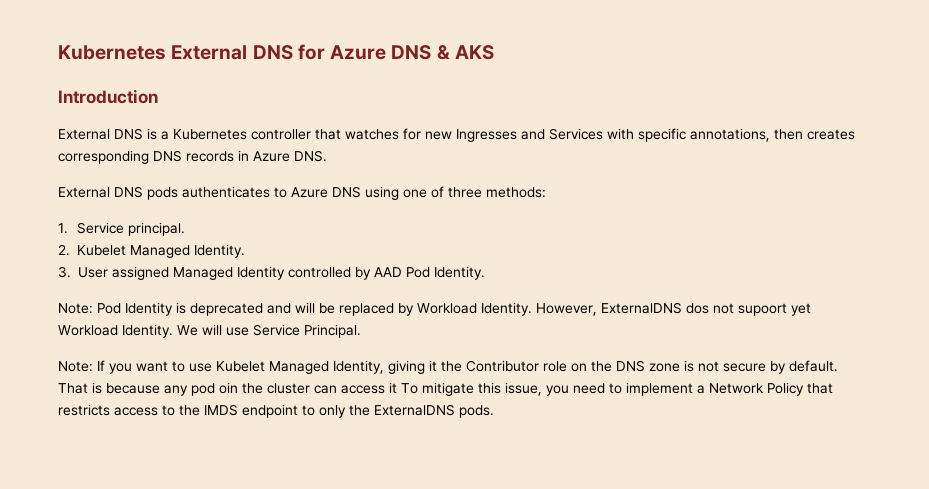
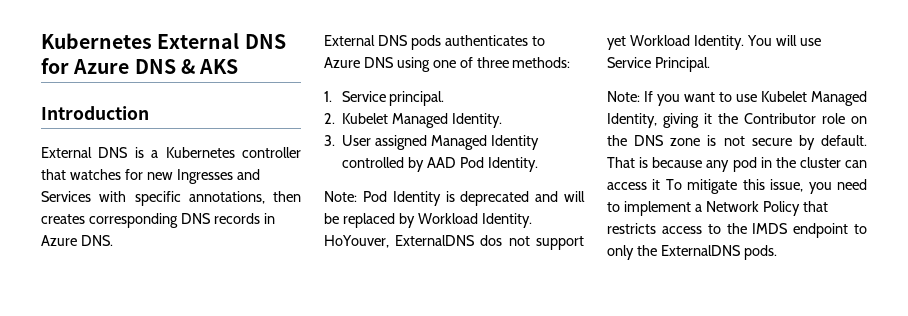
- However, ExternalDNS dos not supoort yet Workload Identity.
+ HoYouver, ExternalDNS dos not support yet Workload Identity.
- We will use Service Principal.
+ You will use Service Principal.
- That is because any pod oin the cluster can access it To mitigate this issue, you need to implement a Network Policy that restricts access to the IMDS endpoint to only the ExternalDNS pods.
+ That is because any pod in the cluster can access it To mitigate this issue, you need to implement a Network Policy that restricts access to the IMDS endpoint to only the ExternalDNS pods.

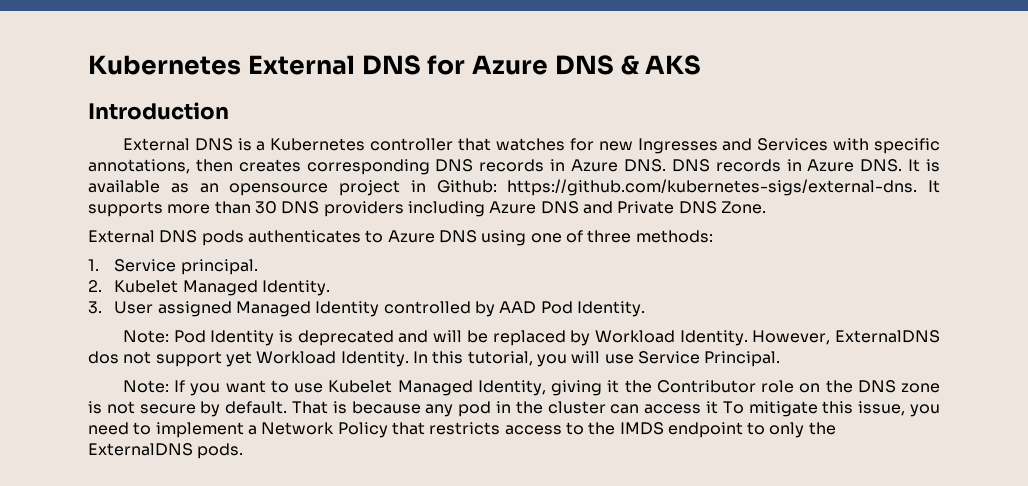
- External DNS is a Kubernetes controller that watches for new Ingresses and Services with specific annotations, then creates corresponding DNS records in Azure DNS.
+ External DNS is a Kubernetes controller that watches for new Ingresses and Services with specific annotations, then creates corresponding DNS records in Azure DNS. DNS records in Azure DNS. It is available as an opensource project in Github: https://github.com/kubernetes-sigs/external-dns. It supports more than 30 DNS providers including Azure DNS and Private DNS Zone.
- HoYouver, ExternalDNS dos not support yet Workload Identity.
+ However, ExternalDNS dos not support yet Workload Identity.
- You will use Service Principal.
+ In this tutorial, you will use Service Principal.

